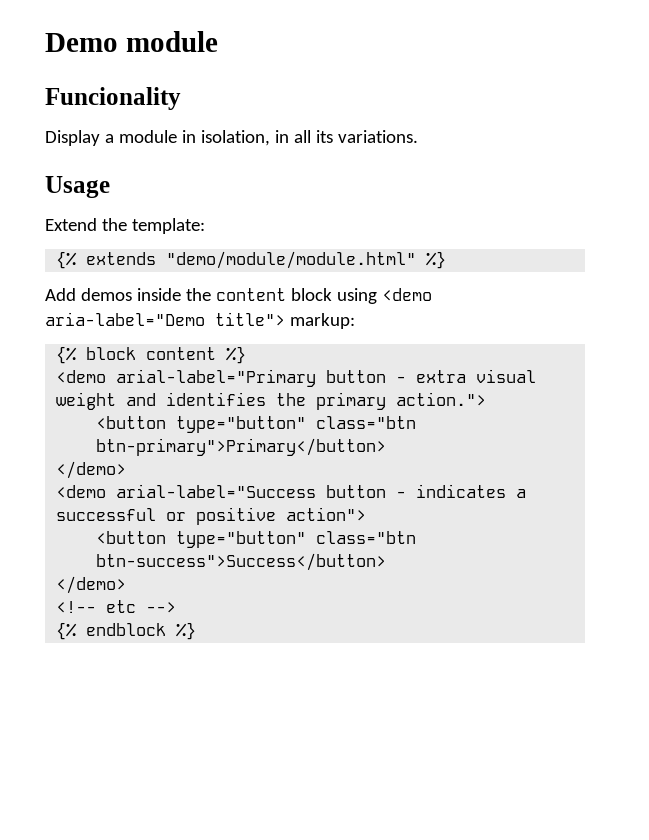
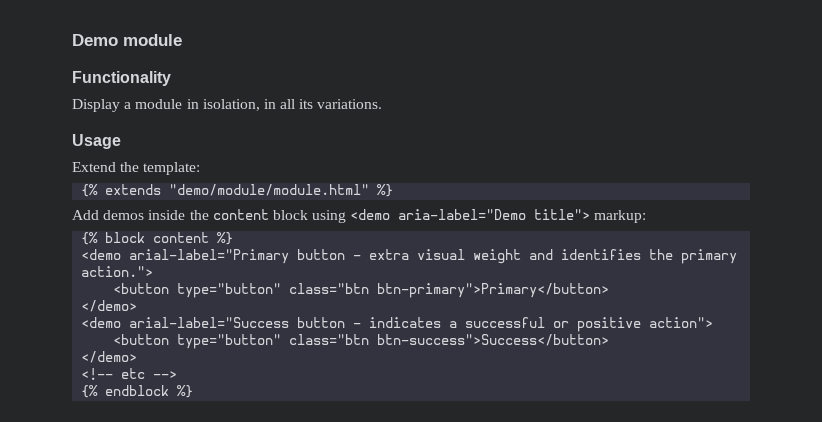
- Funcionality
+ Functionality

